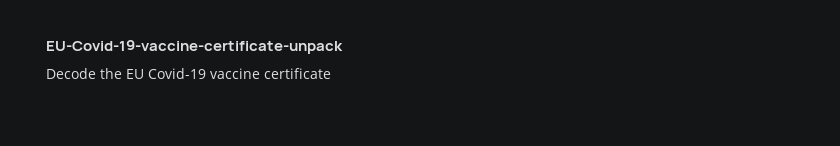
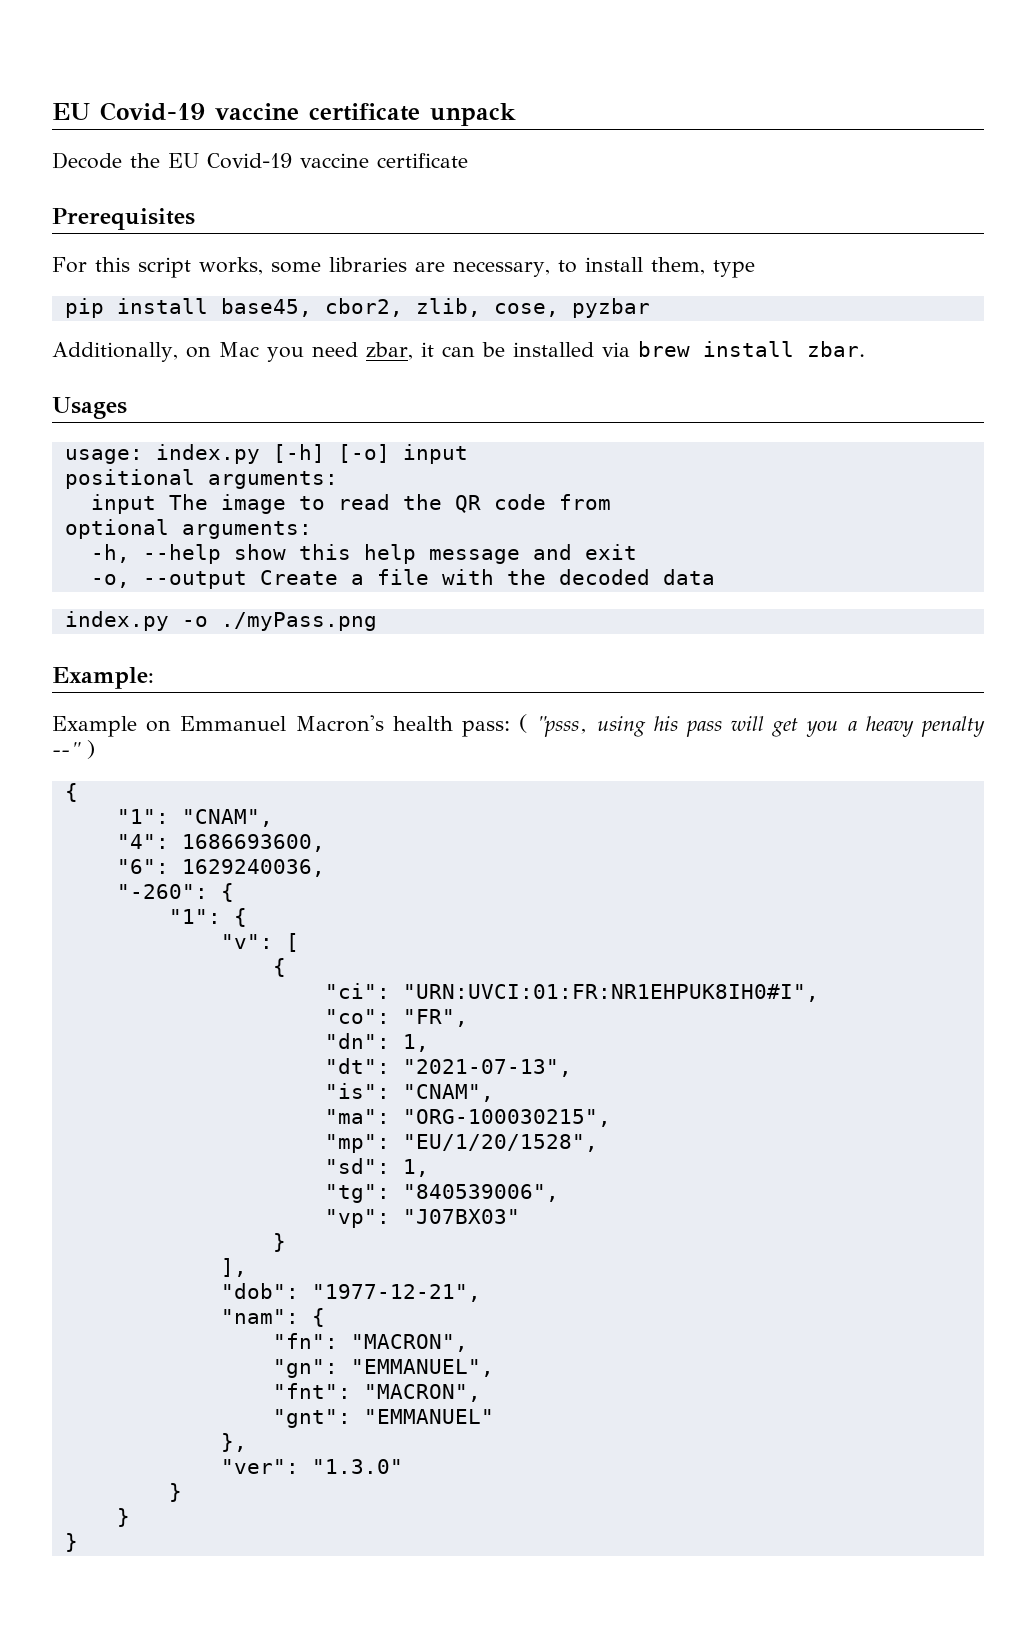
- EU-Covid-19-vaccine-certificate-unpack
+ EU Covid-19 vaccine certificate unpack
+ Prerequisites
+ For this script works, some libraries are necessary, to install them, type
+ pip install base45, cbor2, zlib, cose, pyzbar
+ Additionally, on Mac you need zbar, it can be installed via brew install zbar.
+ Usages
+ usage: index.py [-h] [-o] input
+ positional arguments:
+ input The image to read the QR code from
+ optional arguments:
+ -h, --help show this help message and exit
+ -o, --output Create a file with the decoded data
+ index.py -o ./myPass.png
+ Example:
+ Example on Emmanuel Macron's health pass: ( "psss, using his pass will get you a heavy penalty --" )
+ {
+ "1": "CNAM",
+ "4": 1686693600,
+ "6": 1629240036,
+ "-260": {
+ "1": {
+ "v": [
+ {
+ "ci": "URN:UVCI:01:FR:NR1EHPUK8IH0#I",
+ "co": "FR",
+ "dn": 1,
+ "dt": "2021-07-13",
+ "is": "CNAM",
+ "ma": "ORG-100030215",
+ "mp": "EU/1/20/1528",
+ "sd": 1,
+ "tg": "840539006",
+ "vp": "J07BX03"
+ }
+ ],
+ "dob": "1977-12-21",
+ "nam": {
+ "fn": "MACRON",
+ "gn": "EMMANUEL",
+ "fnt": "MACRON",
+ "gnt": "EMMANUEL"
+ },
+ "ver": "1.3.0"
+ }
+ }
+ }

